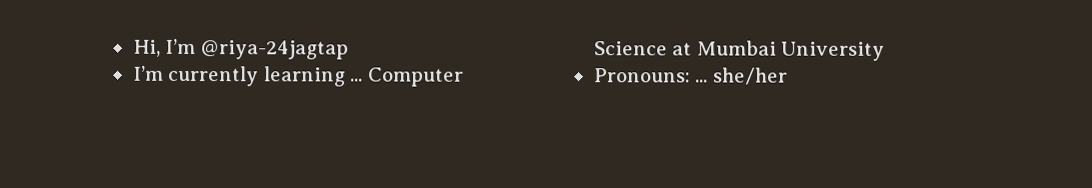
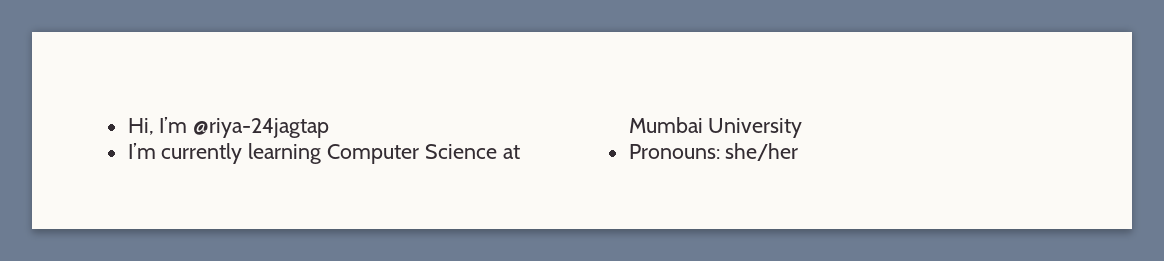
- I’m currently learning ... Computer Science at Mumbai University
+ I’m currently learning Computer Science at Mumbai University
- Pronouns: ... she/her
+ Pronouns: she/her

